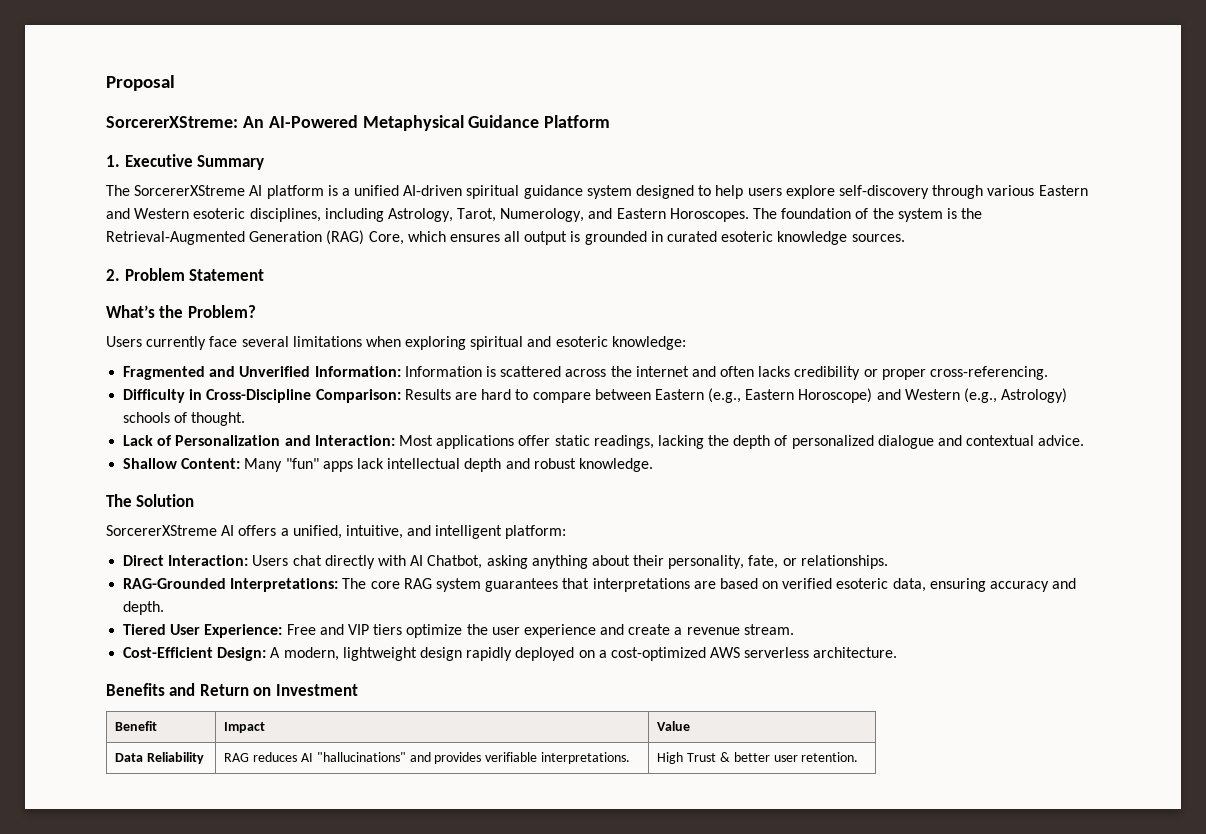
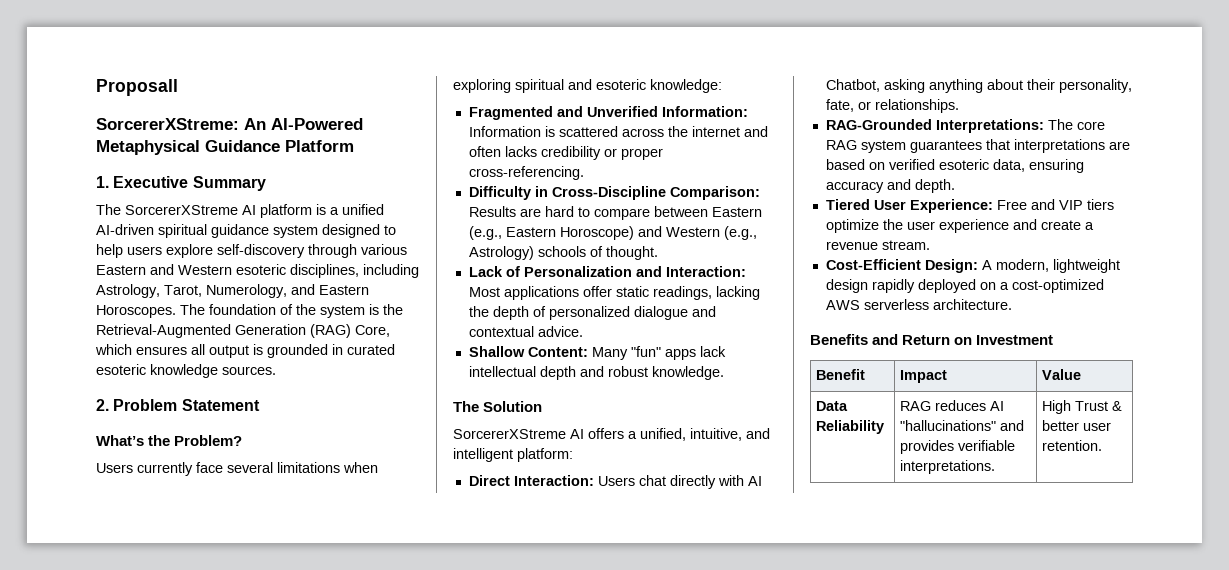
- Proposal
+ Proposall

